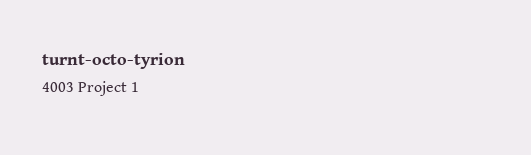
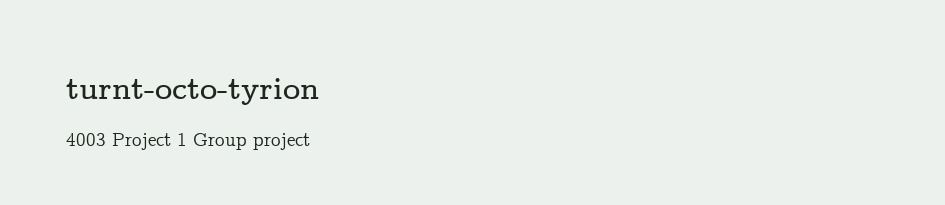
- 4003 Project 1
+ 4003 Project 1 Group project

